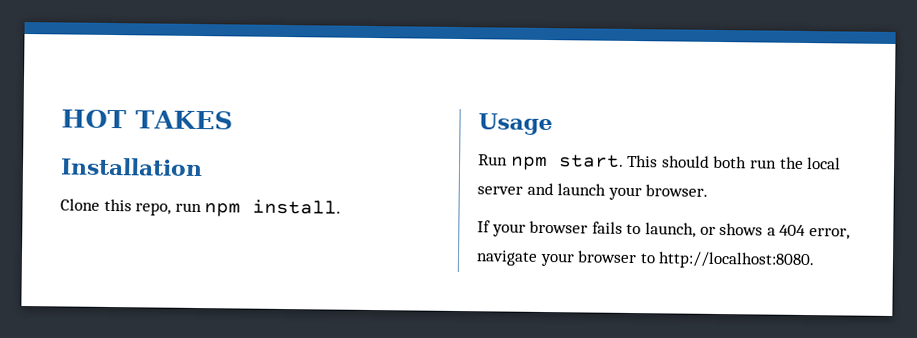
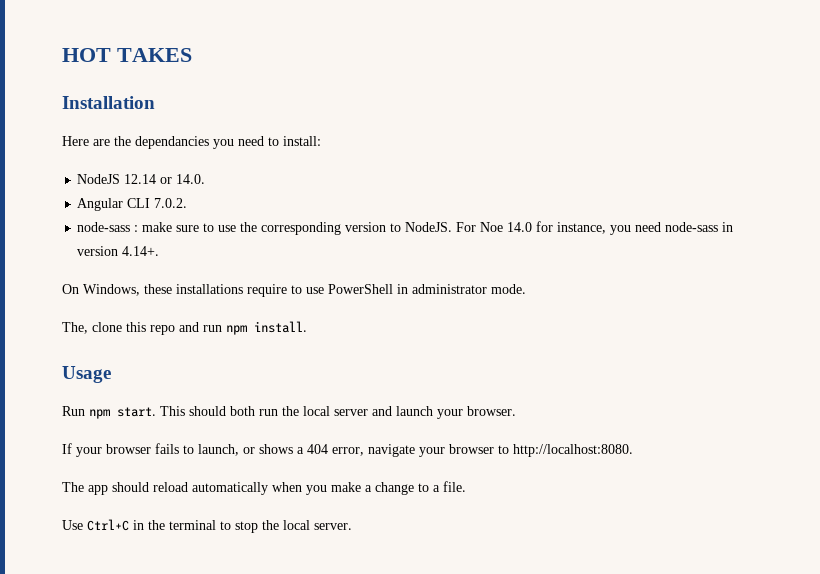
- Clone this repo, run npm install.
+ Here are the dependancies you need to install:
+ NodeJS 12.14 or 14.0.
+ Angular CLI 7.0.2.
+ node-sass : make sure to use the corresponding version to NodeJS. For Noe 14.0 for instance, you need node-sass in version 4.14+.
+ On Windows, these installations require to use PowerShell in administrator mode.
+ The, clone this repo and run npm install.
+ The app should reload automatically when you make a change to a file.
+ Use Ctrl+C in the terminal to stop the local server.

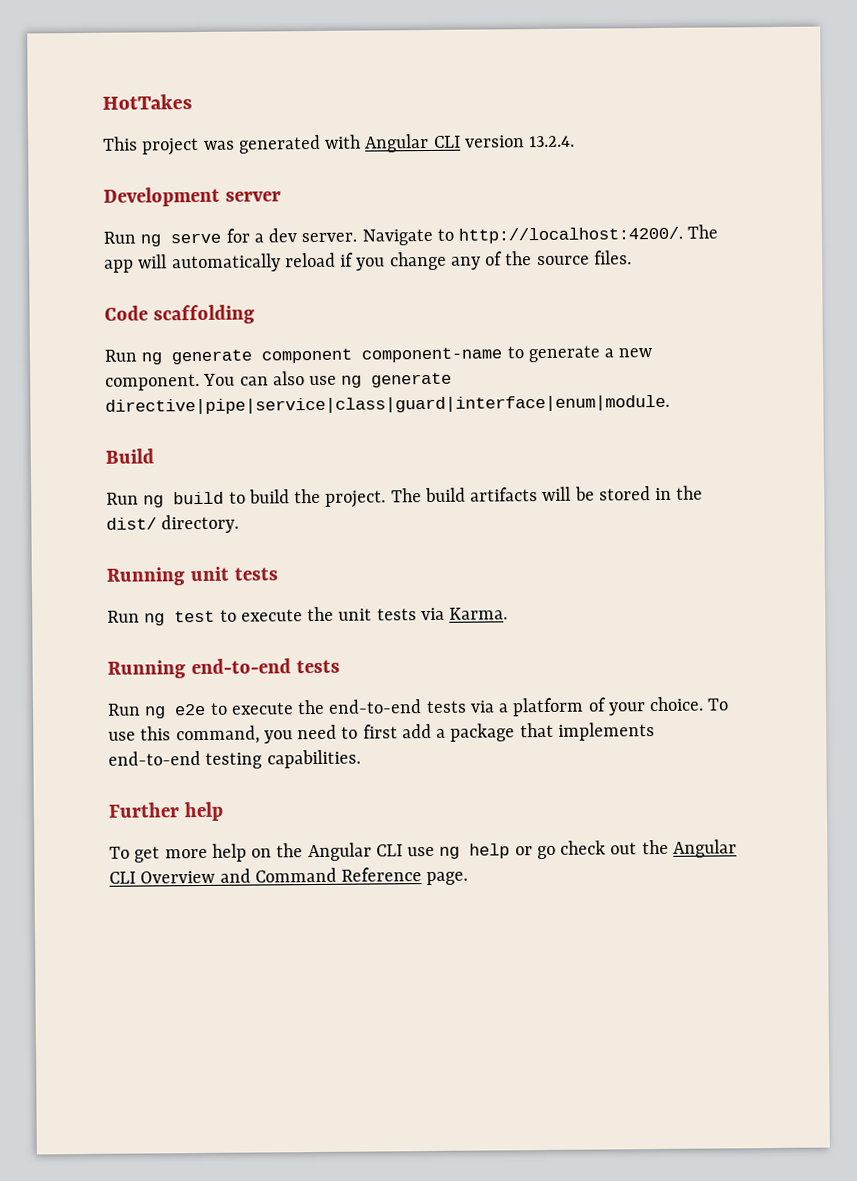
- HOT TAKES
- Installation
- Here are the dependancies you need to install:
- NodeJS 12.14 or 14.0.
- Angular CLI 7.0.2.
- node-sass : make sure to use the corresponding version to NodeJS. For Noe 14.0 for instance, you need node-sass in version 4.14+.
- On Windows, these installations require to use PowerShell in administrator mode.
- The, clone this repo and run npm install.
- Usage
- Run npm start. This should both run the local server and launch your browser.
- If your browser fails to launch, or shows a 404 error, navigate your browser to http://localhost:8080.
- The app should reload automatically when you make a change to a file.
- Use Ctrl+C in the terminal to stop the local server.
+ HotTakes
+ This project was generated with Angular CLI version 13.2.4.
+ Development server
+ Run ng serve for a dev server. Navigate to http://localhost:4200/. The app will automatically reload if you change any of the source files.
+ Code scaffolding
+ Run ng generate component component-name to generate a new component. You can also use ng generate directive|pipe|service|class|guard|interface|enum|module.
+ Build
+ Run ng build to build the project. The build artifacts will be stored in the dist/ directory.
+ Running unit tests
+ Run ng test to execute the unit tests via Karma.
+ Running end-to-end tests
+ Run ng e2e to execute the end-to-end tests via a platform of your choice. To use this command, you need to first add a package that implements end-to-end testing capabilities.
+ Further help
+ To get more help on the Angular CLI use ng help or go check out the Angular CLI Overview and Command Reference page.

